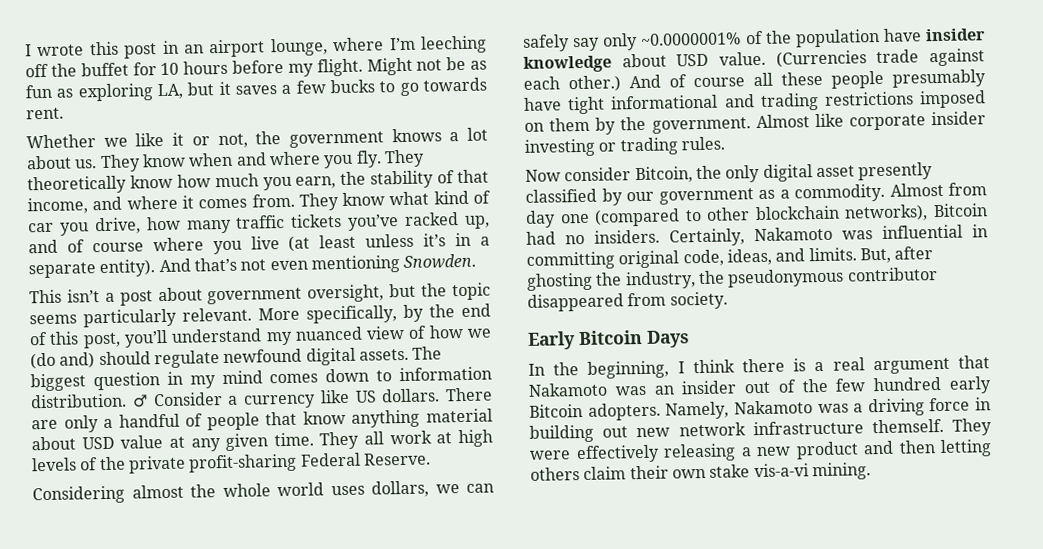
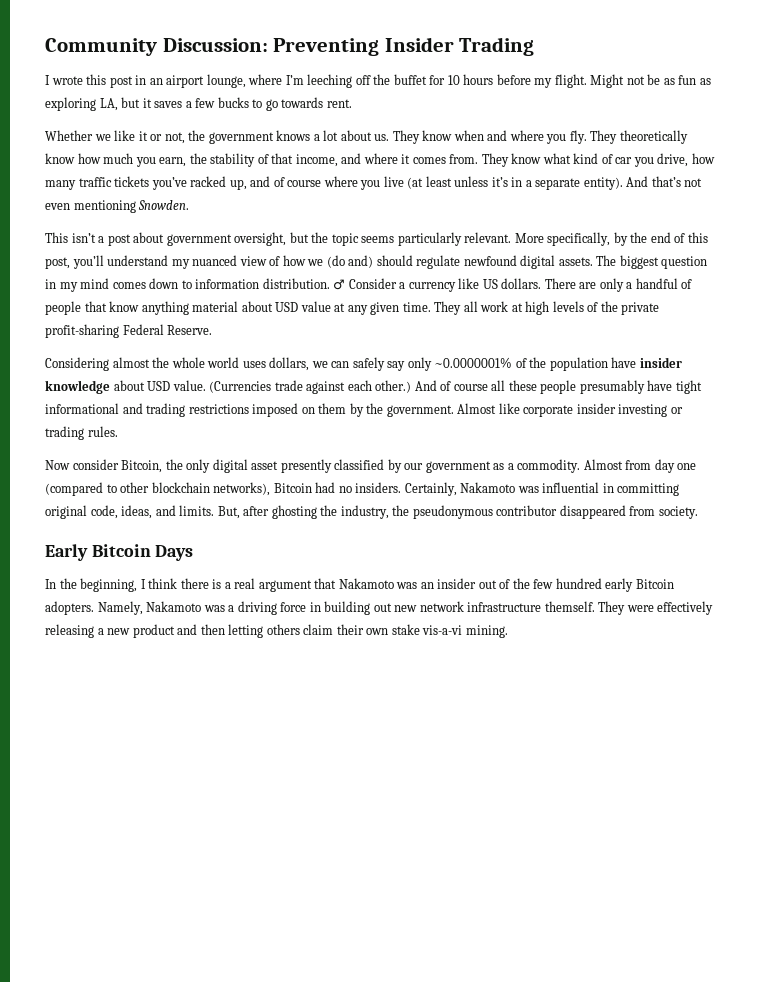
+ Community Discussion: Preventing Insider Trading

